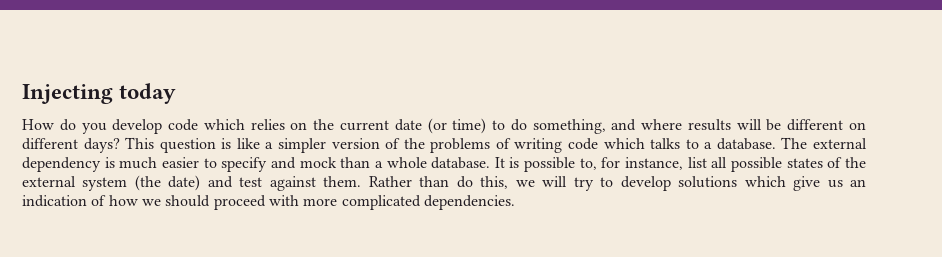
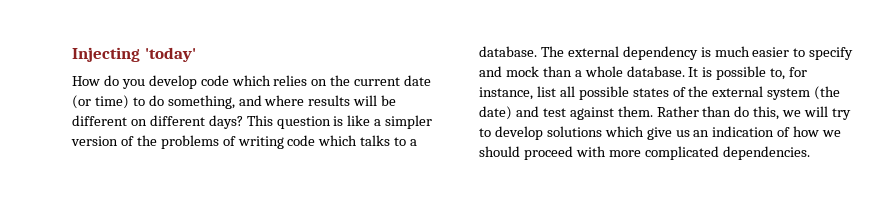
- Injecting today
+ Injecting 'today'

